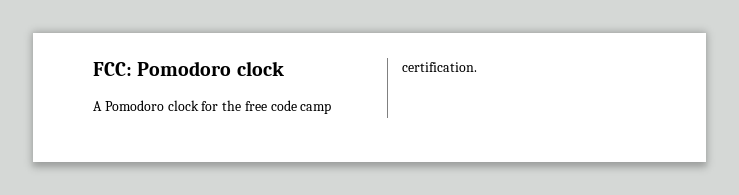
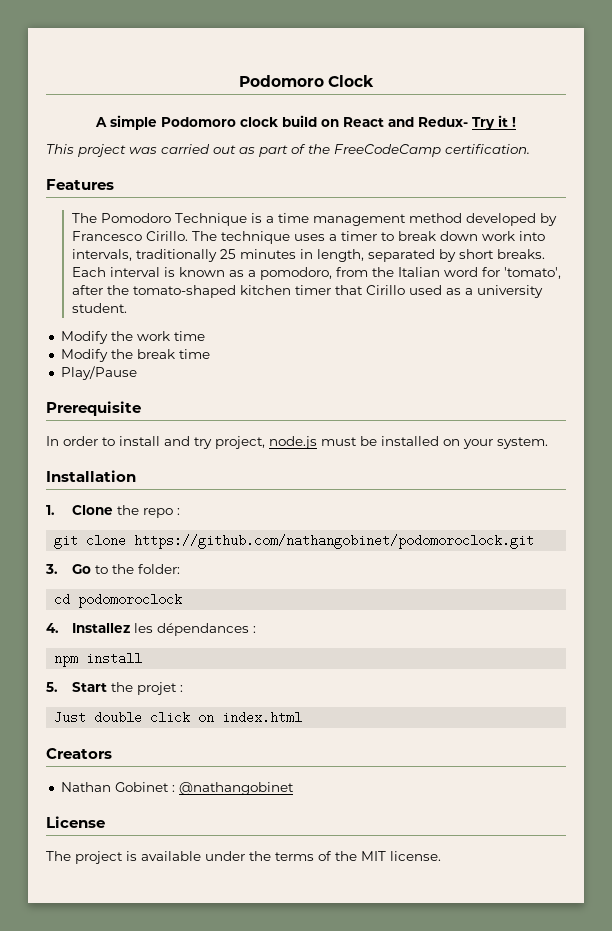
- FCC: Pomodoro clock
- A Pomodoro clock for the free code camp certification.
+ Podomoro Clock
+ A simple Podomoro clock build on React and Redux- Try it !
+ This project was carried out as part of the FreeCodeCamp certification.
+ Features
+ The Pomodoro Technique is a time management method developed by Francesco Cirillo. The technique uses a timer to break down work into intervals, traditionally 25 minutes in length, separated by short breaks. Each interval is known as a pomodoro, from the Italian word for 'tomato', after the tomato-shaped kitchen timer that Cirillo used as a university student.
+ Modify the work time
+ Modify the break time
+ Play/Pause
+ Prerequisite
+ In order to install and try project, node.js must be installed on your system.
+ Installation
+ 1. Clone the repo :
+ git clone https://github.com/nathangobinet/podomoroclock.git
+ 3. Go to the folder:
+ cd podomoroclock
+ 4. Installez les dépendances :
+ npm install
+ 5. Start the projet :
+ Just double click on index.html
+ Creators
+ Nathan Gobinet : @nathangobinet
+ License
+ The project is available under the terms of the MIT license.

